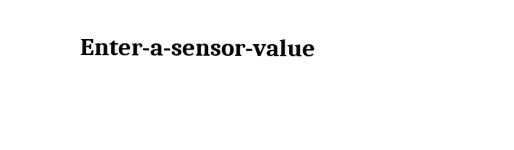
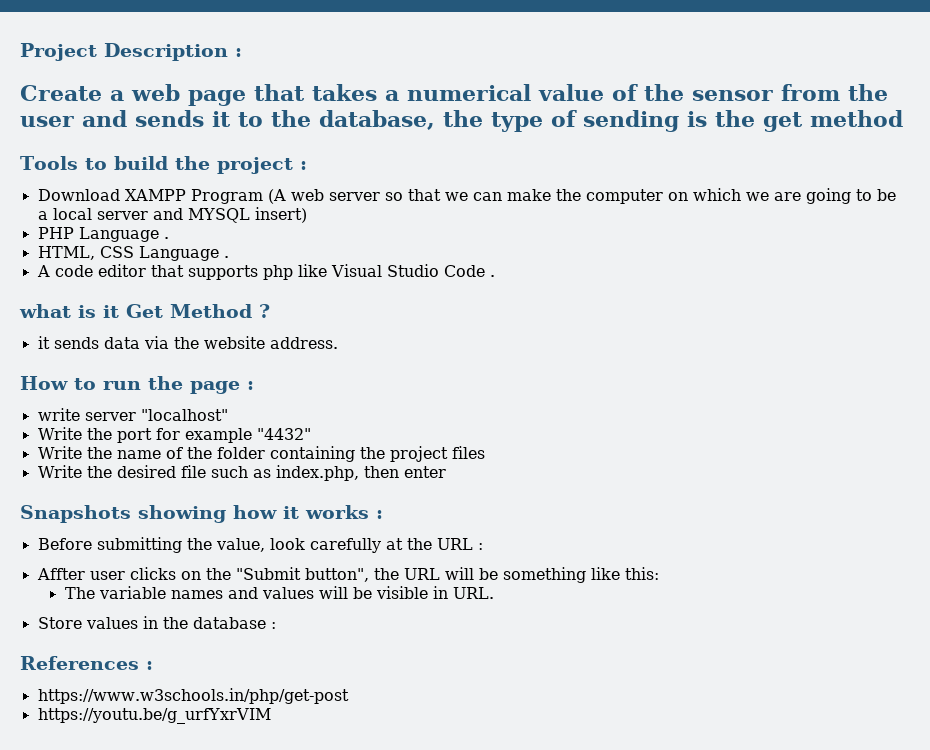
- Enter-a-sensor-value
+ Project Description :
+ Create a web page that takes a numerical value of the sensor from the user and sends it to the database, the type of sending is the get method
+ Tools to build the project :
+ Download XAMPP Program (A web server so that we can make the computer on which we are going to be a local server and MYSQL insert)
+ PHP Language .
+ HTML, CSS Language .
+ A code editor that supports php like Visual Studio Code .
+ what is it Get Method ?
+ it sends data via the website address.
+ How to run the page :
+ write server "localhost"
+ Write the port for example "4432"
+ Write the name of the folder containing the project files
+ Write the desired file such as index.php, then enter
+ Snapshots showing how it works :
+ Before submitting the value, look carefully at the URL :
+ Affter user clicks on the "Submit button", the URL will be something like this:
+ The variable names and values will be visible in URL.
+ Store values in the database :
+ References :
+ https://www.w3schools.in/php/get-post
+ https://youtu.be/g_urfYxrVIM

